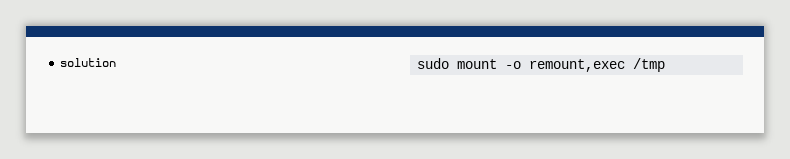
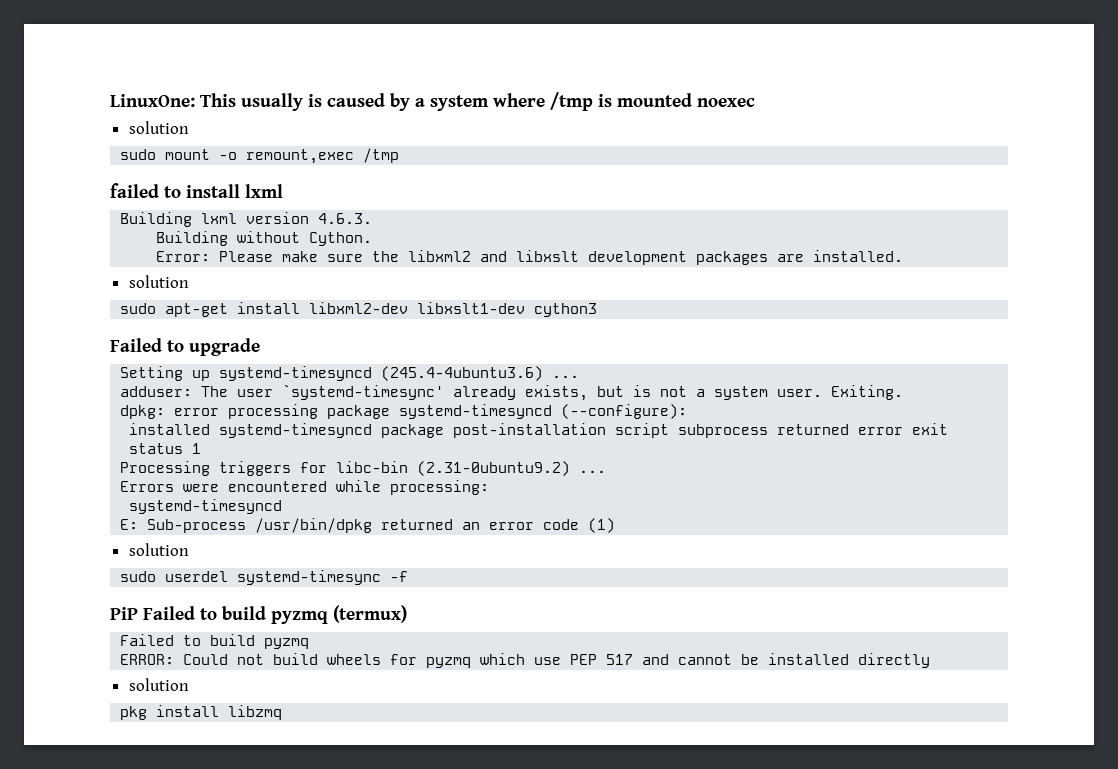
+ LinuxOne: This usually is caused by a system where /tmp is mounted noexec
+ failed to install lxml
+ Building lxml version 4.6.3.
+ Building without Cython.
+ Error: Please make sure the libxml2 and libxslt development packages are installed.
+ solution
+ sudo apt-get install libxml2-dev libxslt1-dev cython3
+ Failed to upgrade
+ Setting up systemd-timesyncd (245.4-4ubuntu3.6) ...
+ adduser: The user `systemd-timesync' already exists, but is not a system user. Exiting.
+ dpkg: error processing package systemd-timesyncd (--configure):
+ installed systemd-timesyncd package post-installation script subprocess returned error exit status 1
+ Processing triggers for libc-bin (2.31-0ubuntu9.2) ...
+ Errors were encountered while processing:
+ systemd-timesyncd
+ E: Sub-process /usr/bin/dpkg returned an error code (1)
+ solution
+ sudo userdel systemd-timesync -f
+ PiP Failed to build pyzmq (termux)
+ Failed to build pyzmq
+ ERROR: Could not build wheels for pyzmq which use PEP 517 and cannot be installed directly
+ solution
+ pkg install libzmq

